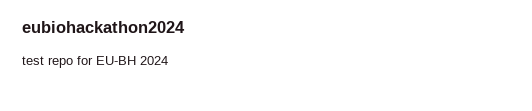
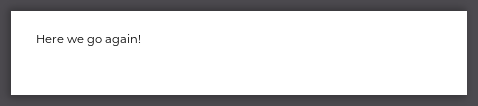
- eubiohackathon2024
- test repo for EU-BH 2024
+ Here we go again!

